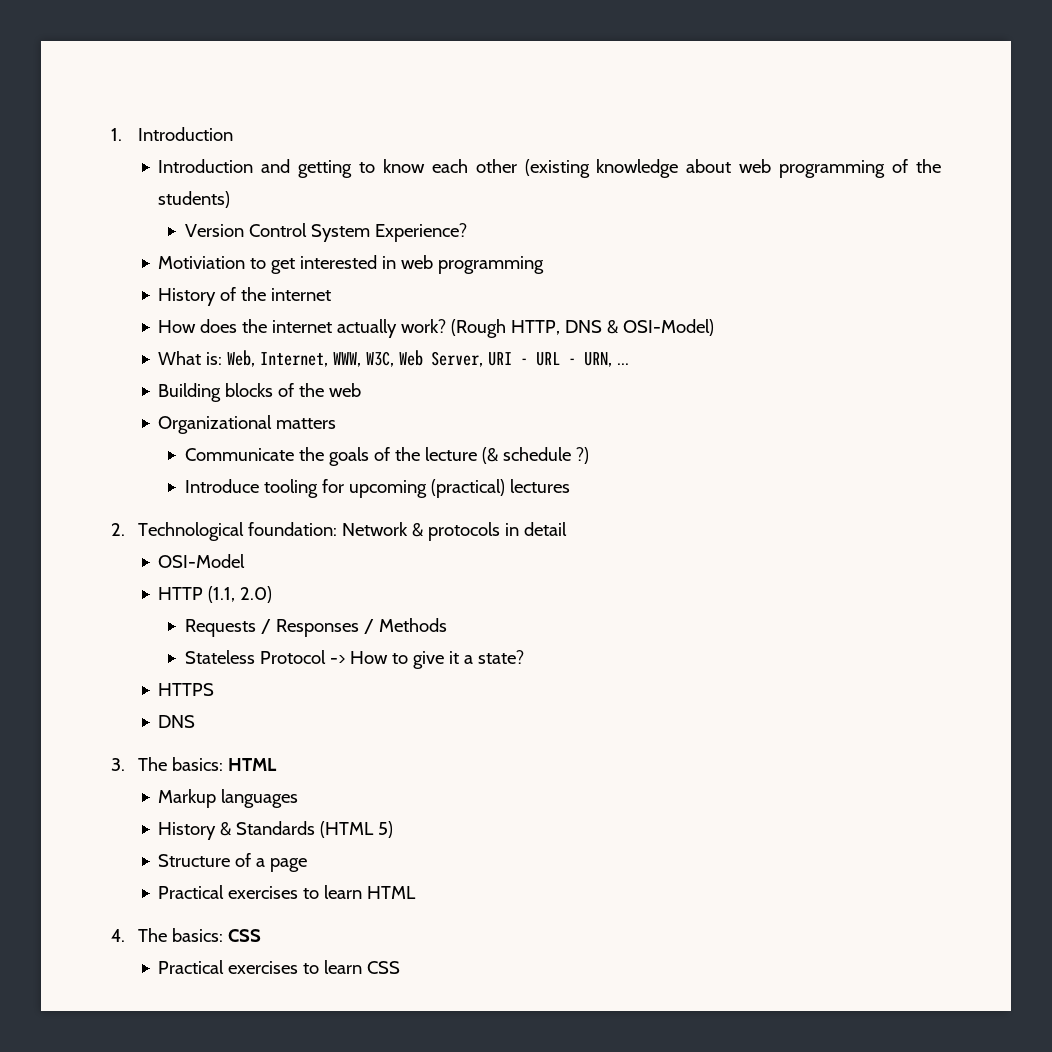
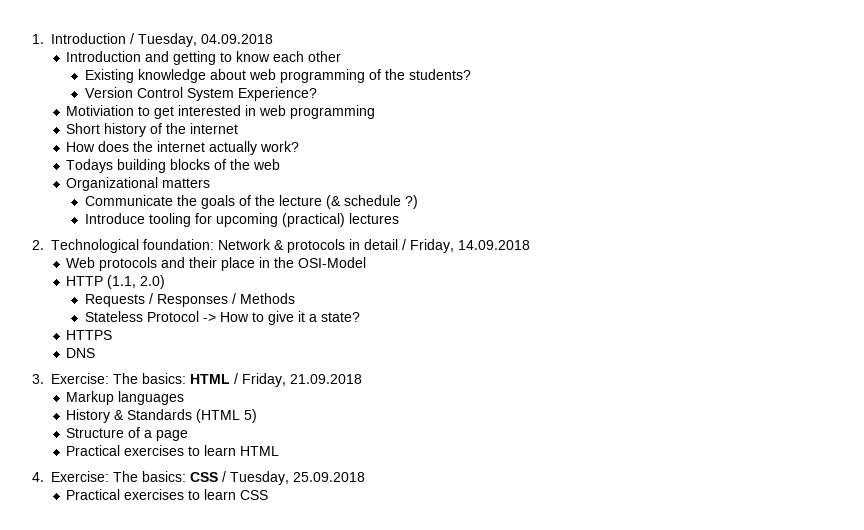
- 1. Introduction
+ 1. Introduction / Tuesday, 04.09.2018
- Introduction and getting to know each other (existing knowledge about web programming of the students)
+ Introduction and getting to know each other
+ Existing knowledge about web programming of the students?
- History of the internet
+ Short history of the internet
- How does the internet actually work? (Rough HTTP, DNS & OSI-Model)
- What is: Web, Internet, WWW, W3C, Web Server, URI - URL - URN, ...
- Building blocks of the web
+ How does the internet actually work?
+ Todays building blocks of the web
- 2. Technological foundation: Network & protocols in detail
- OSI-Model
+ 2. Technological foundation: Network & protocols in detail / Friday, 14.09.2018
+ Web protocols and their place in the OSI-Model
- 3. The basics: HTML
+ 3. Exercise: The basics: HTML / Friday, 21.09.2018
- 4. The basics: CSS
+ 4. Exercise: The basics: CSS / Tuesday, 25.09.2018

